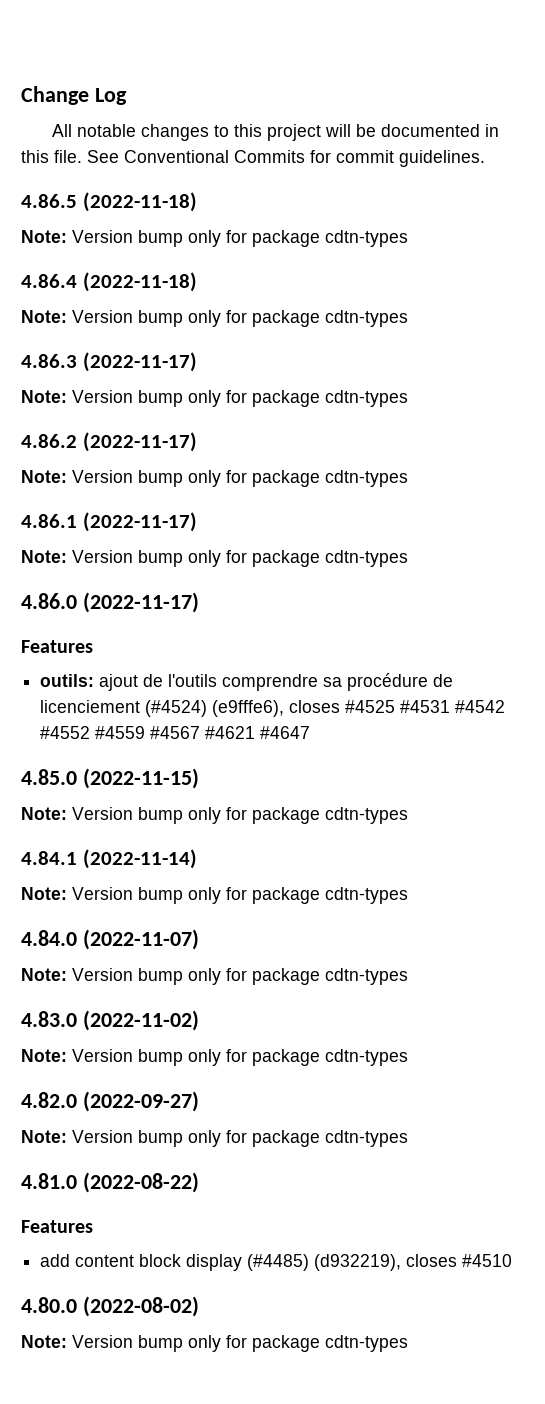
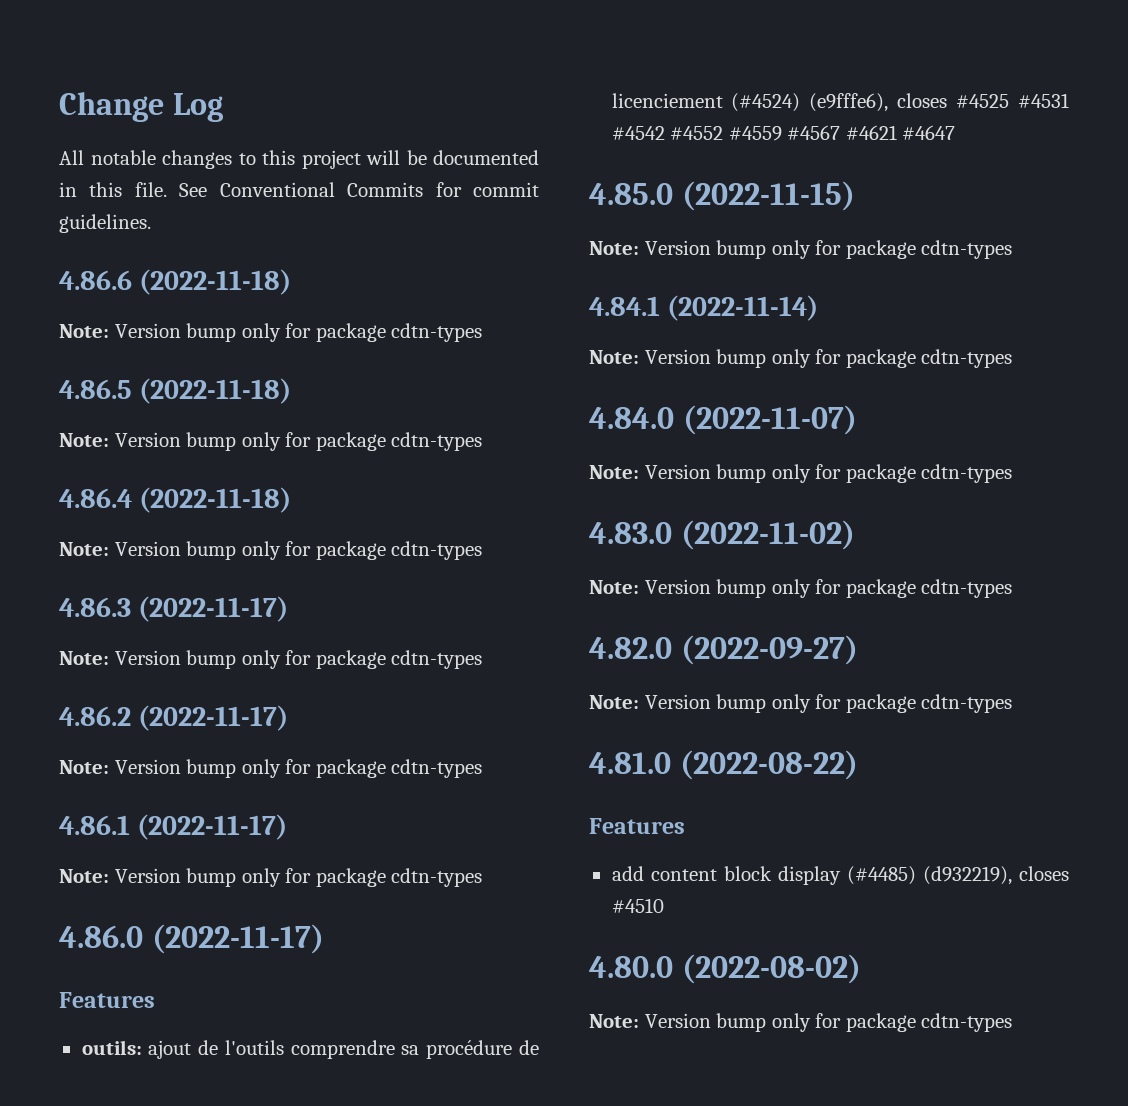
+ 4.86.6 (2022-11-18)
+ Note: Version bump only for package cdtn-types

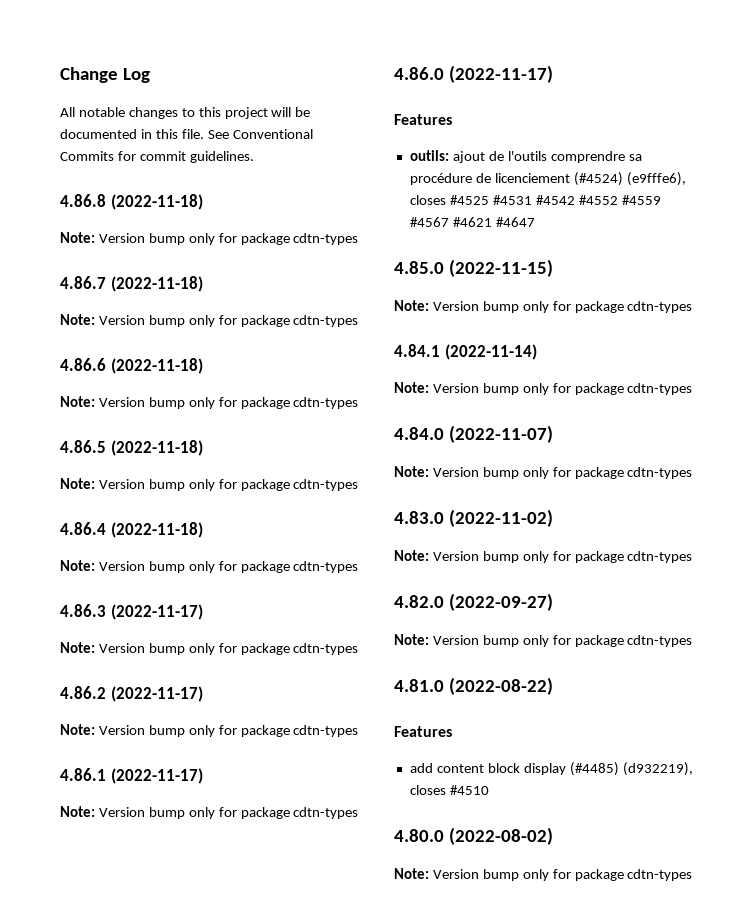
+ 4.86.8 (2022-11-18)
+ Note: Version bump only for package cdtn-types
+ 4.86.7 (2022-11-18)
+ Note: Version bump only for package cdtn-types

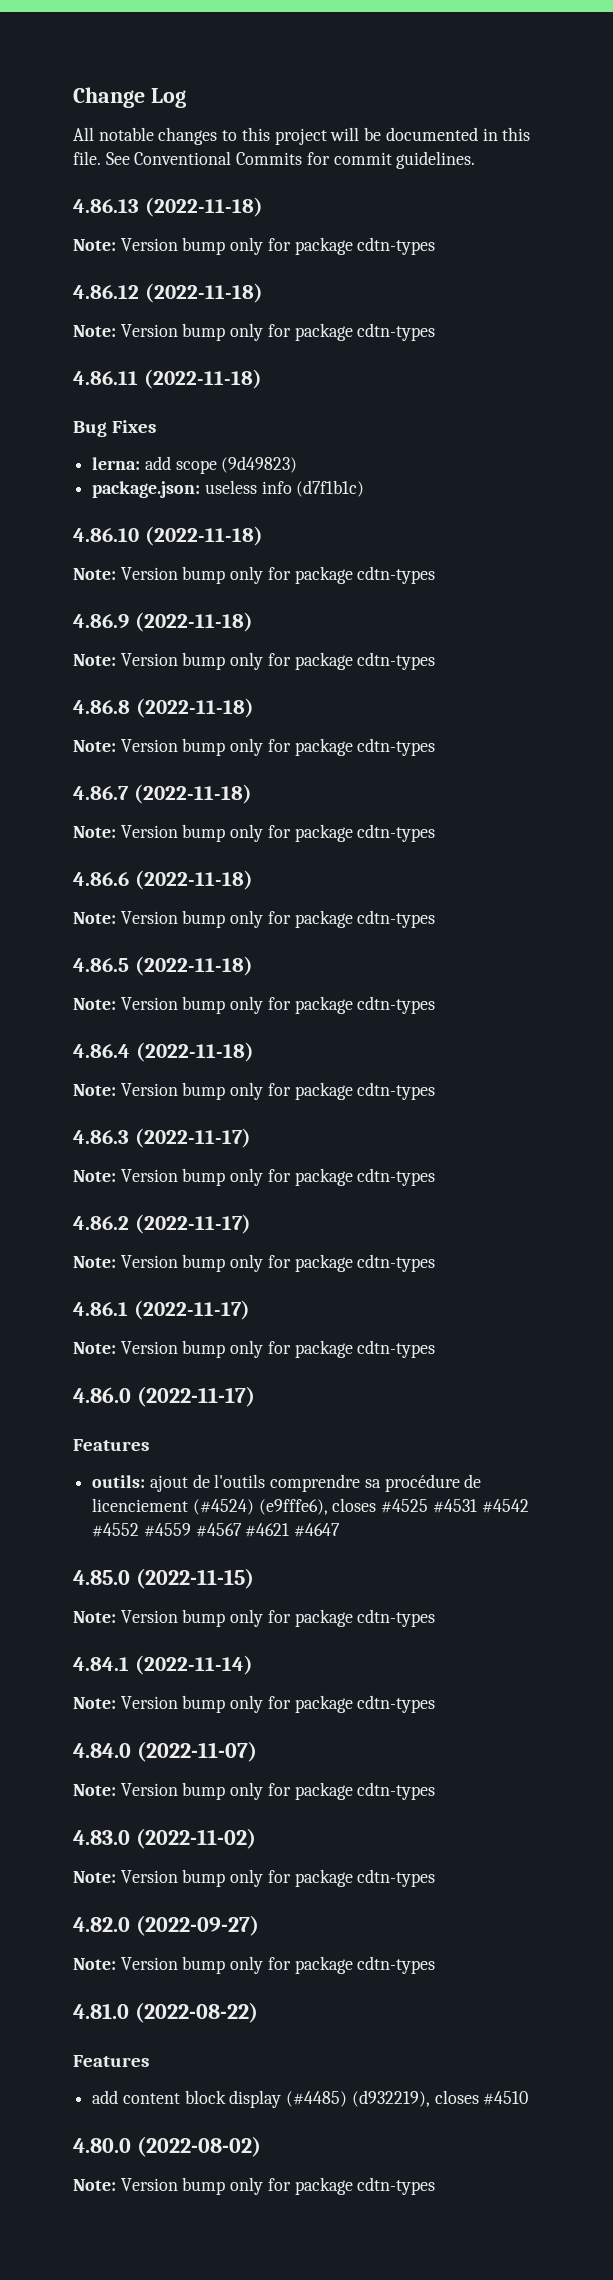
+ 4.86.13 (2022-11-18)
+ Note: Version bump only for package cdtn-types
+ 4.86.12 (2022-11-18)
+ Note: Version bump only for package cdtn-types
+ 4.86.11 (2022-11-18)
+ Bug Fixes
+ lerna: add scope (9d49823)
+ package.json: useless info (d7f1b1c)
+ 4.86.10 (2022-11-18)
+ Note: Version bump only for package cdtn-types
+ 4.86.9 (2022-11-18)
+ Note: Version bump only for package cdtn-types

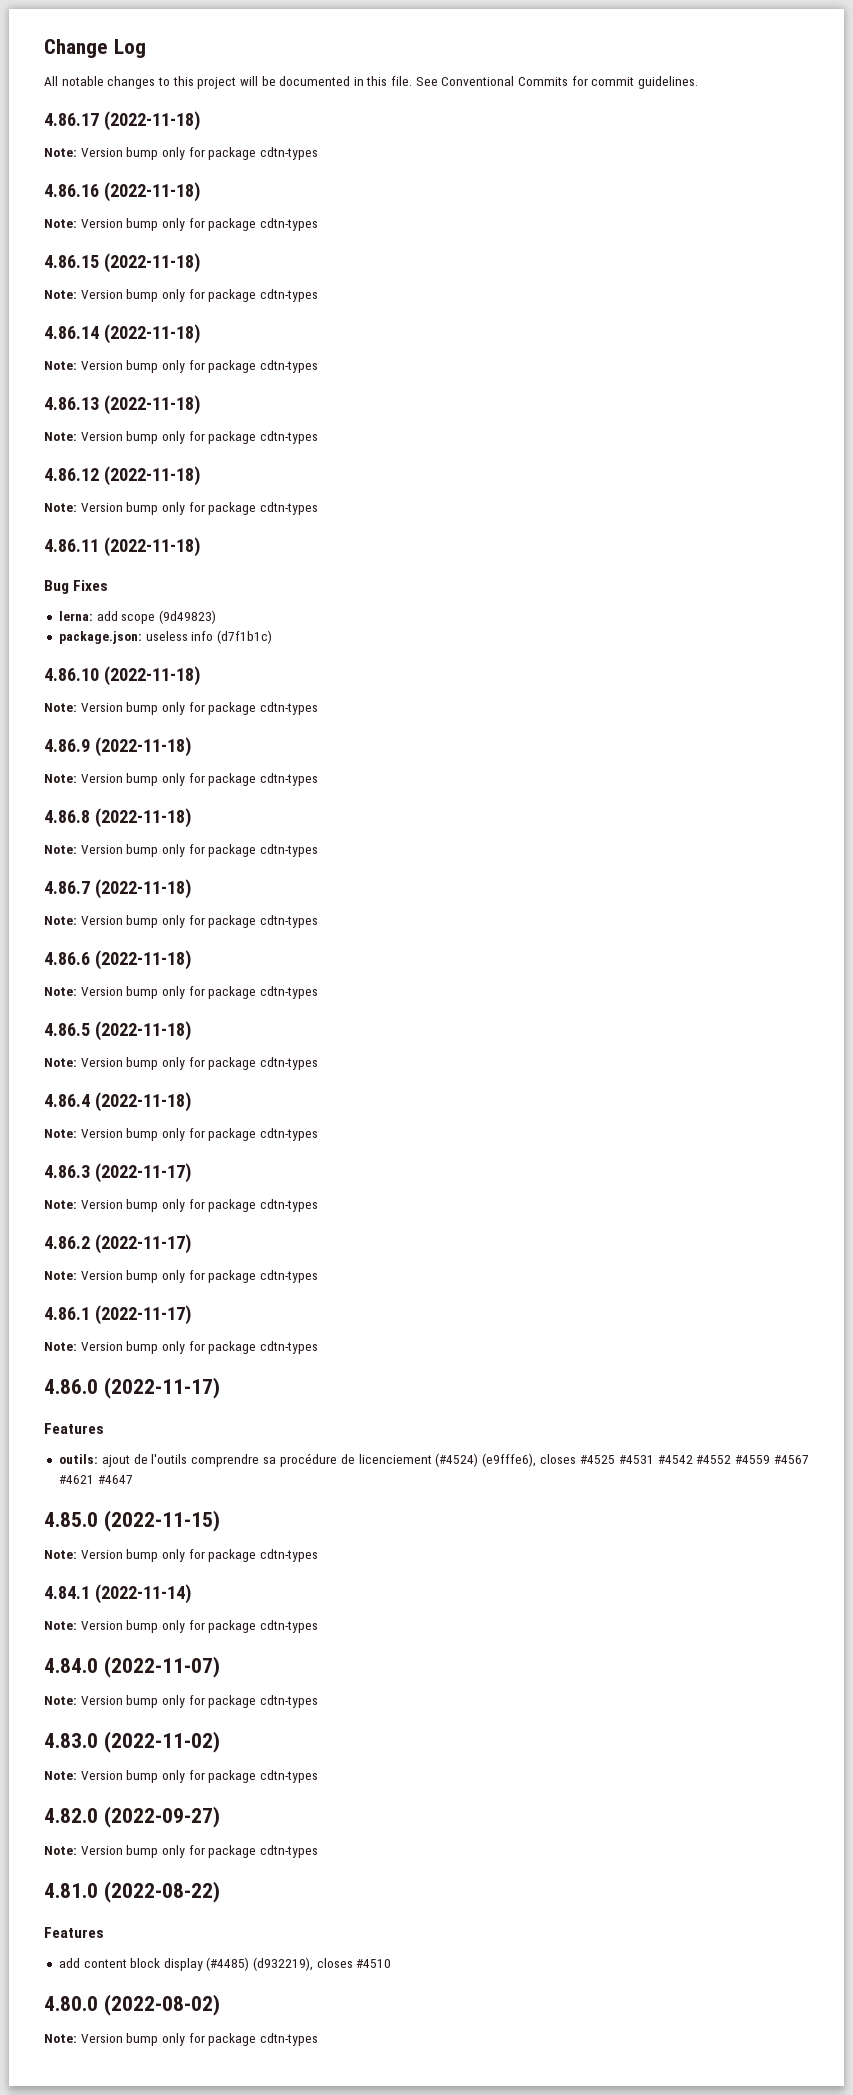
+ 4.86.17 (2022-11-18)
+ Note: Version bump only for package cdtn-types
+ 4.86.16 (2022-11-18)
+ Note: Version bump only for package cdtn-types
+ 4.86.15 (2022-11-18)
+ Note: Version bump only for package cdtn-types
+ 4.86.14 (2022-11-18)
+ Note: Version bump only for package cdtn-types

